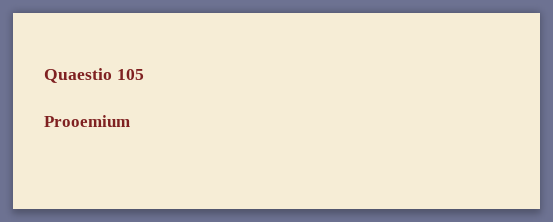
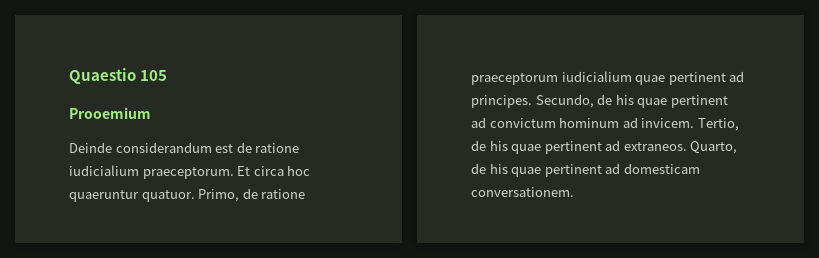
+ Deinde considerandum est de ratione iudicialium praeceptorum. Et circa hoc quaeruntur quatuor. Primo, de ratione praeceptorum iudicialium quae pertinent ad principes. Secundo, de his quae pertinent ad convictum hominum ad invicem. Tertio, de his quae pertinent ad extraneos. Quarto, de his quae pertinent ad domesticam conversationem.

